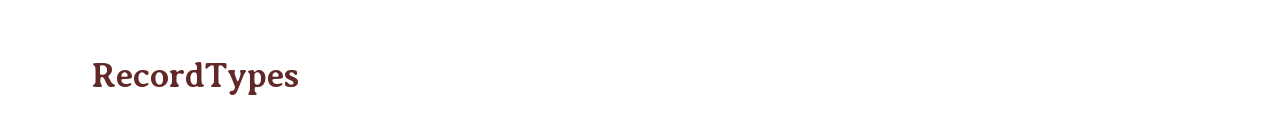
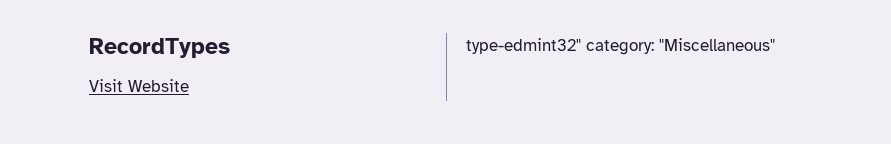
+ Visit Website
+ type-edmint32" category: "Miscellaneous"

